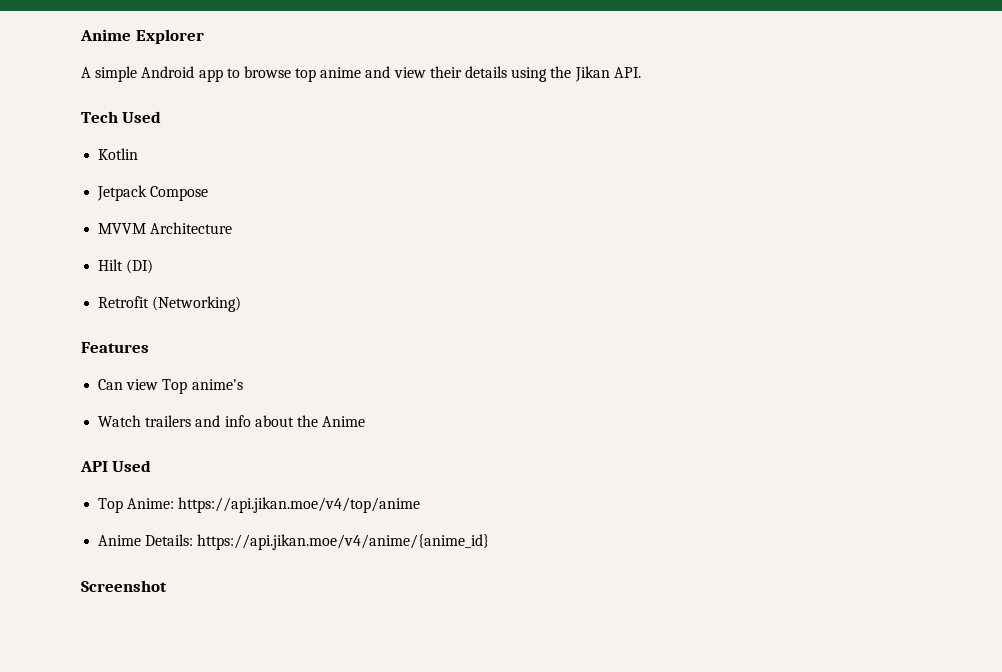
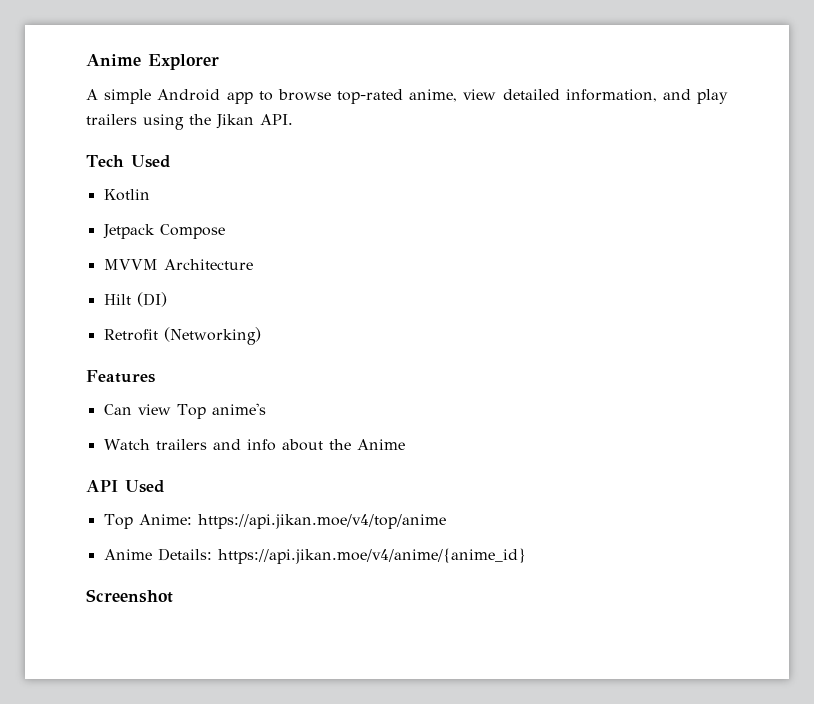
- A simple Android app to browse top anime and view their details using the Jikan API.
+ A simple Android app to browse top-rated anime, view detailed information, and play trailers using the Jikan API.

